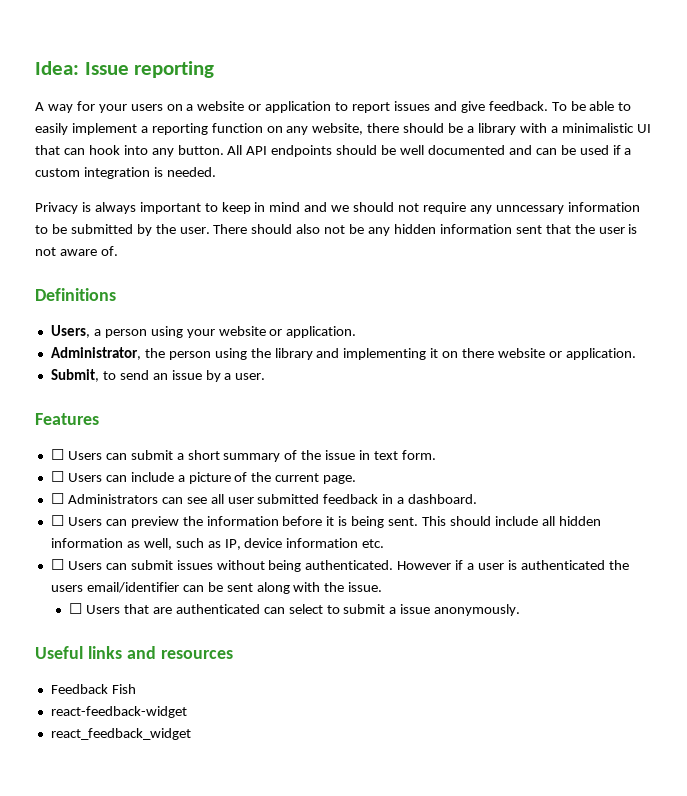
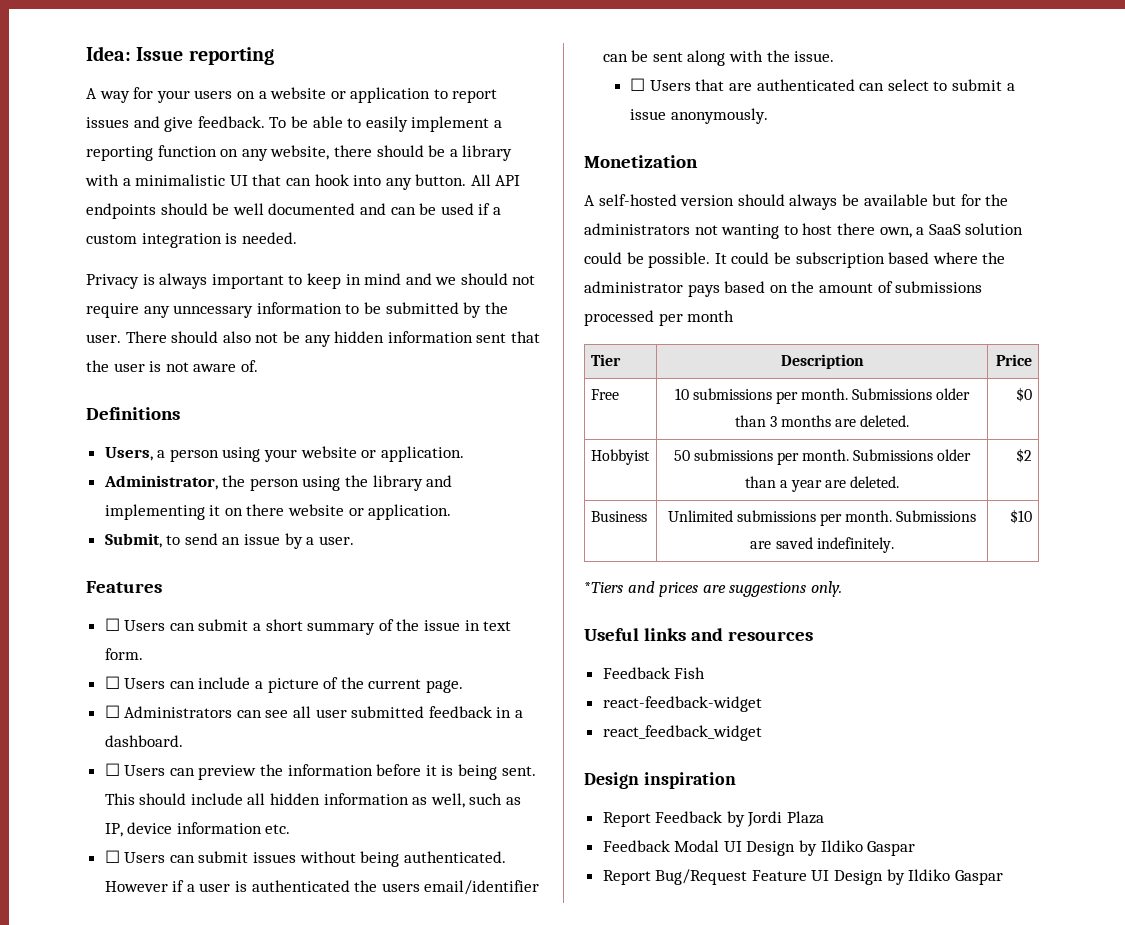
+ Monetization
+ A self-hosted version should always be available but for the administrators not wanting to host there own, a SaaS solution could be possible. It could be subscription based where the administrator pays based on the amount of submissions processed per month
+ Tier | Description | Price
+ Free | 10 submissions per month. Submissions older than 3 months are deleted. | $0
+ Hobbyist | 50 submissions per month. Submissions older than a year are deleted. | $2
+ Business | Unlimited submissions per month. Submissions are saved indefinitely. | $10
+ *Tiers and prices are suggestions only.
+ Design inspiration
+ Report Feedback by Jordi Plaza
+ Feedback Modal UI Design by Ildiko Gaspar
+ Report Bug/Request Feature UI Design by Ildiko Gaspar

